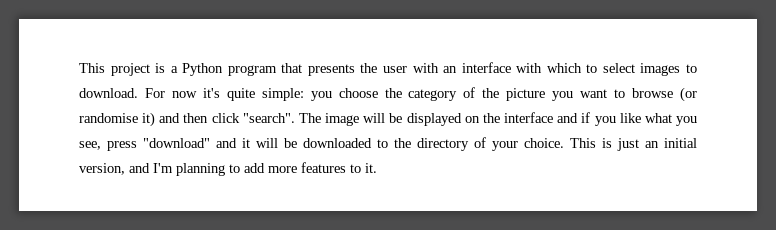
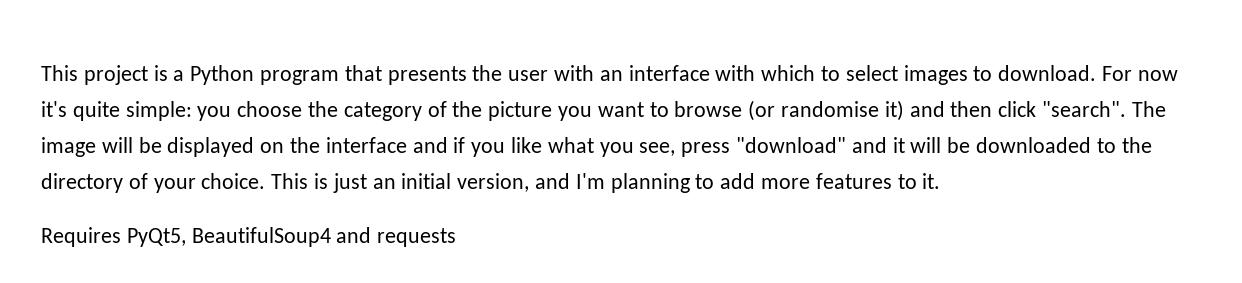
+ Requires PyQt5, BeautifulSoup4 and requests

